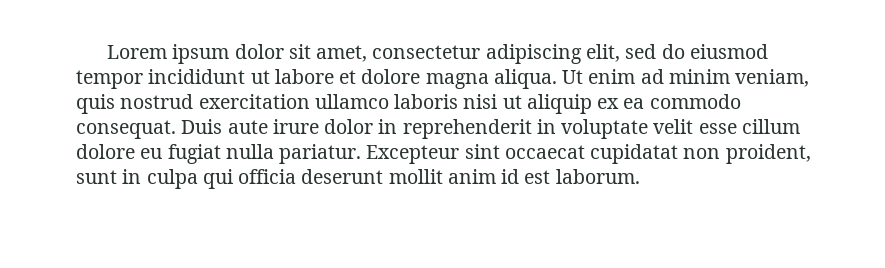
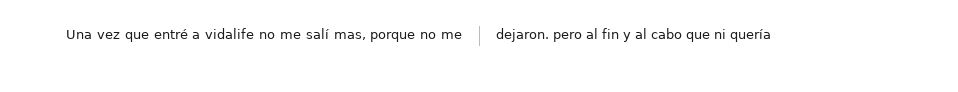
- Lorem ipsum dolor sit amet, consectetur adipiscing elit, sed do eiusmod tempor incididunt ut labore et dolore magna aliqua. Ut enim ad minim veniam, quis nostrud exercitation ullamco laboris nisi ut aliquip ex ea commodo consequat. Duis aute irure dolor in reprehenderit in voluptate velit esse cillum dolore eu fugiat nulla pariatur. Excepteur sint occaecat cupidatat non proident, sunt in culpa qui officia deserunt mollit anim id est laborum.
+ Una vez que entré a vidalife no me salí mas, porque no me dejaron. pero al fin y al cabo que ni quería

